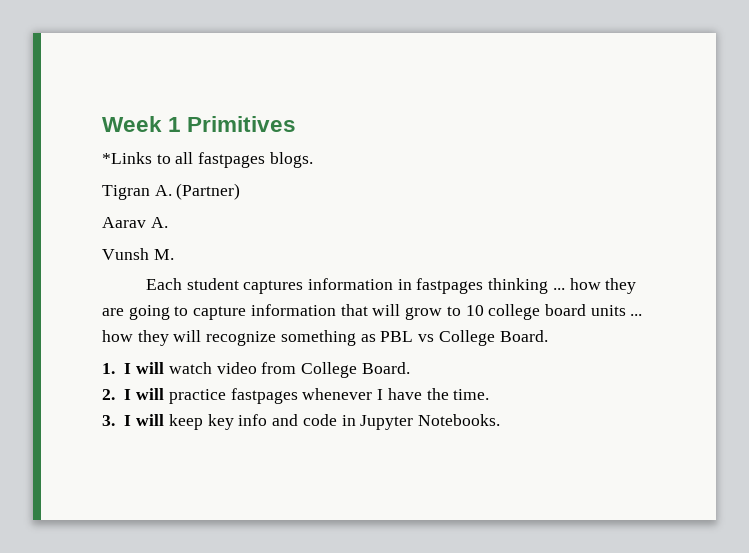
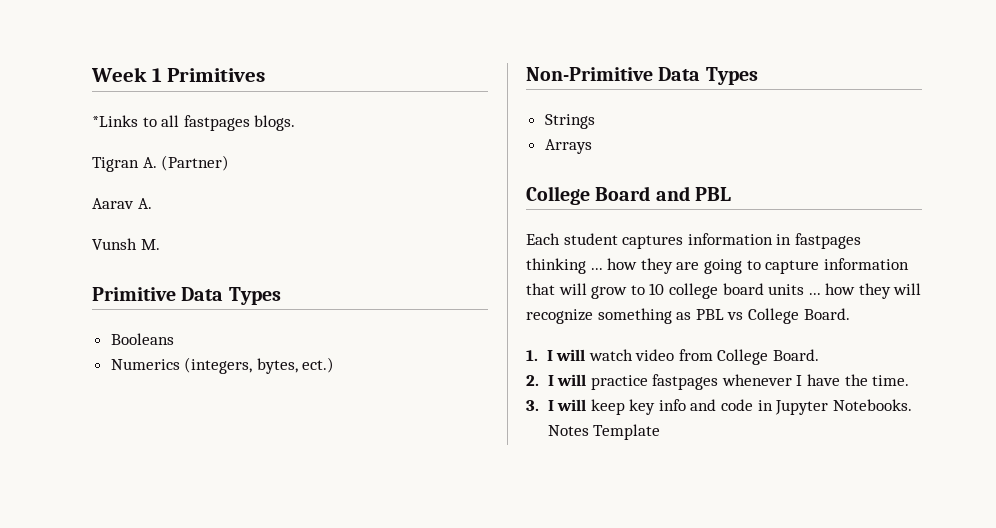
+ Primitive Data Types
+ Booleans
+ Numerics (integers, bytes, ect.)
+ Non-Primitive Data Types
+ Strings
+ Arrays
+ College Board and PBL
+ Notes Template

